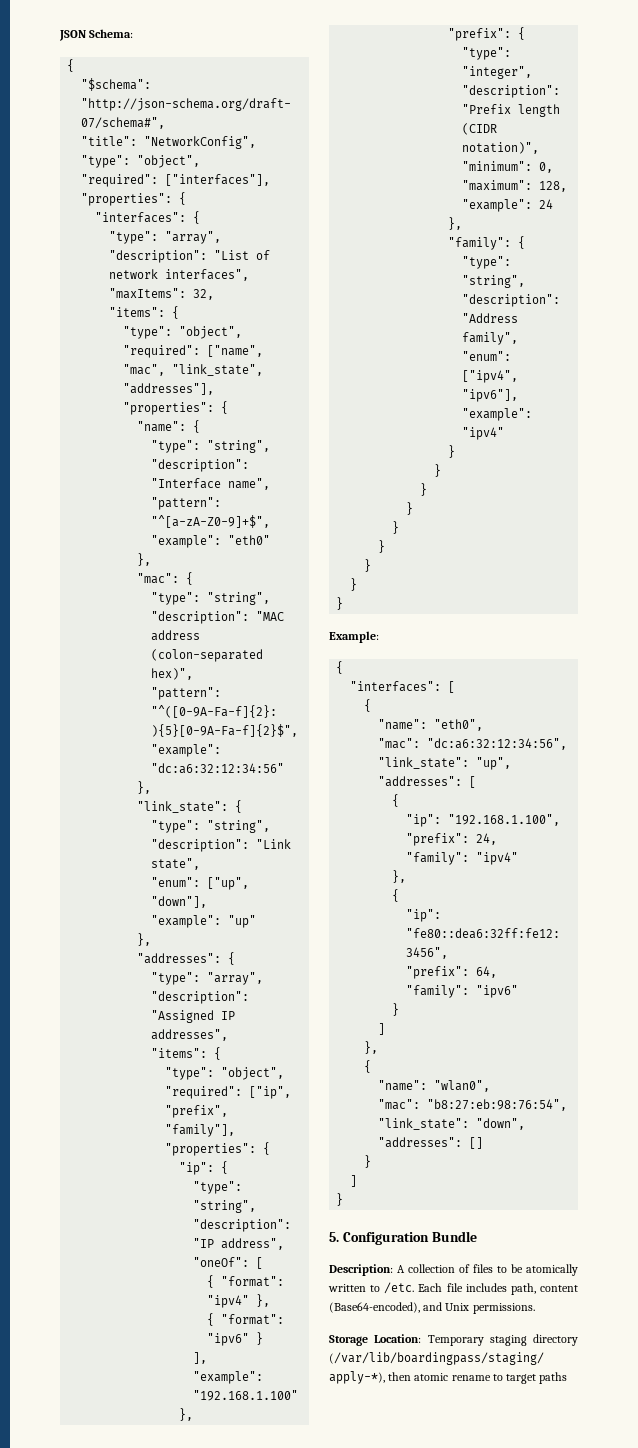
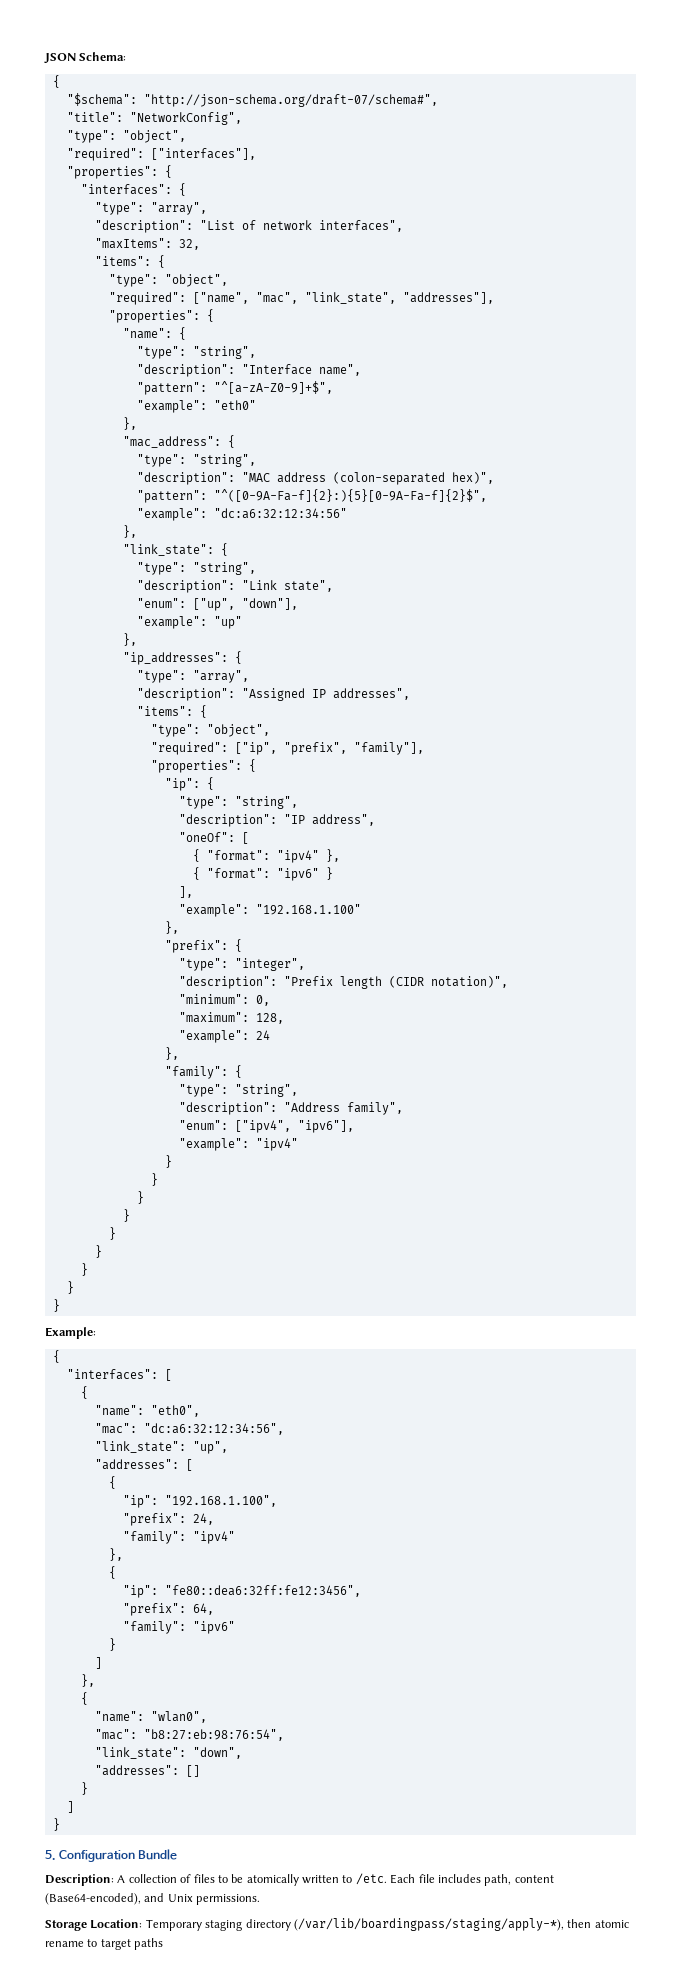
- "mac": {
+ "mac_address": {
- "addresses": {
+ "ip_addresses": {

